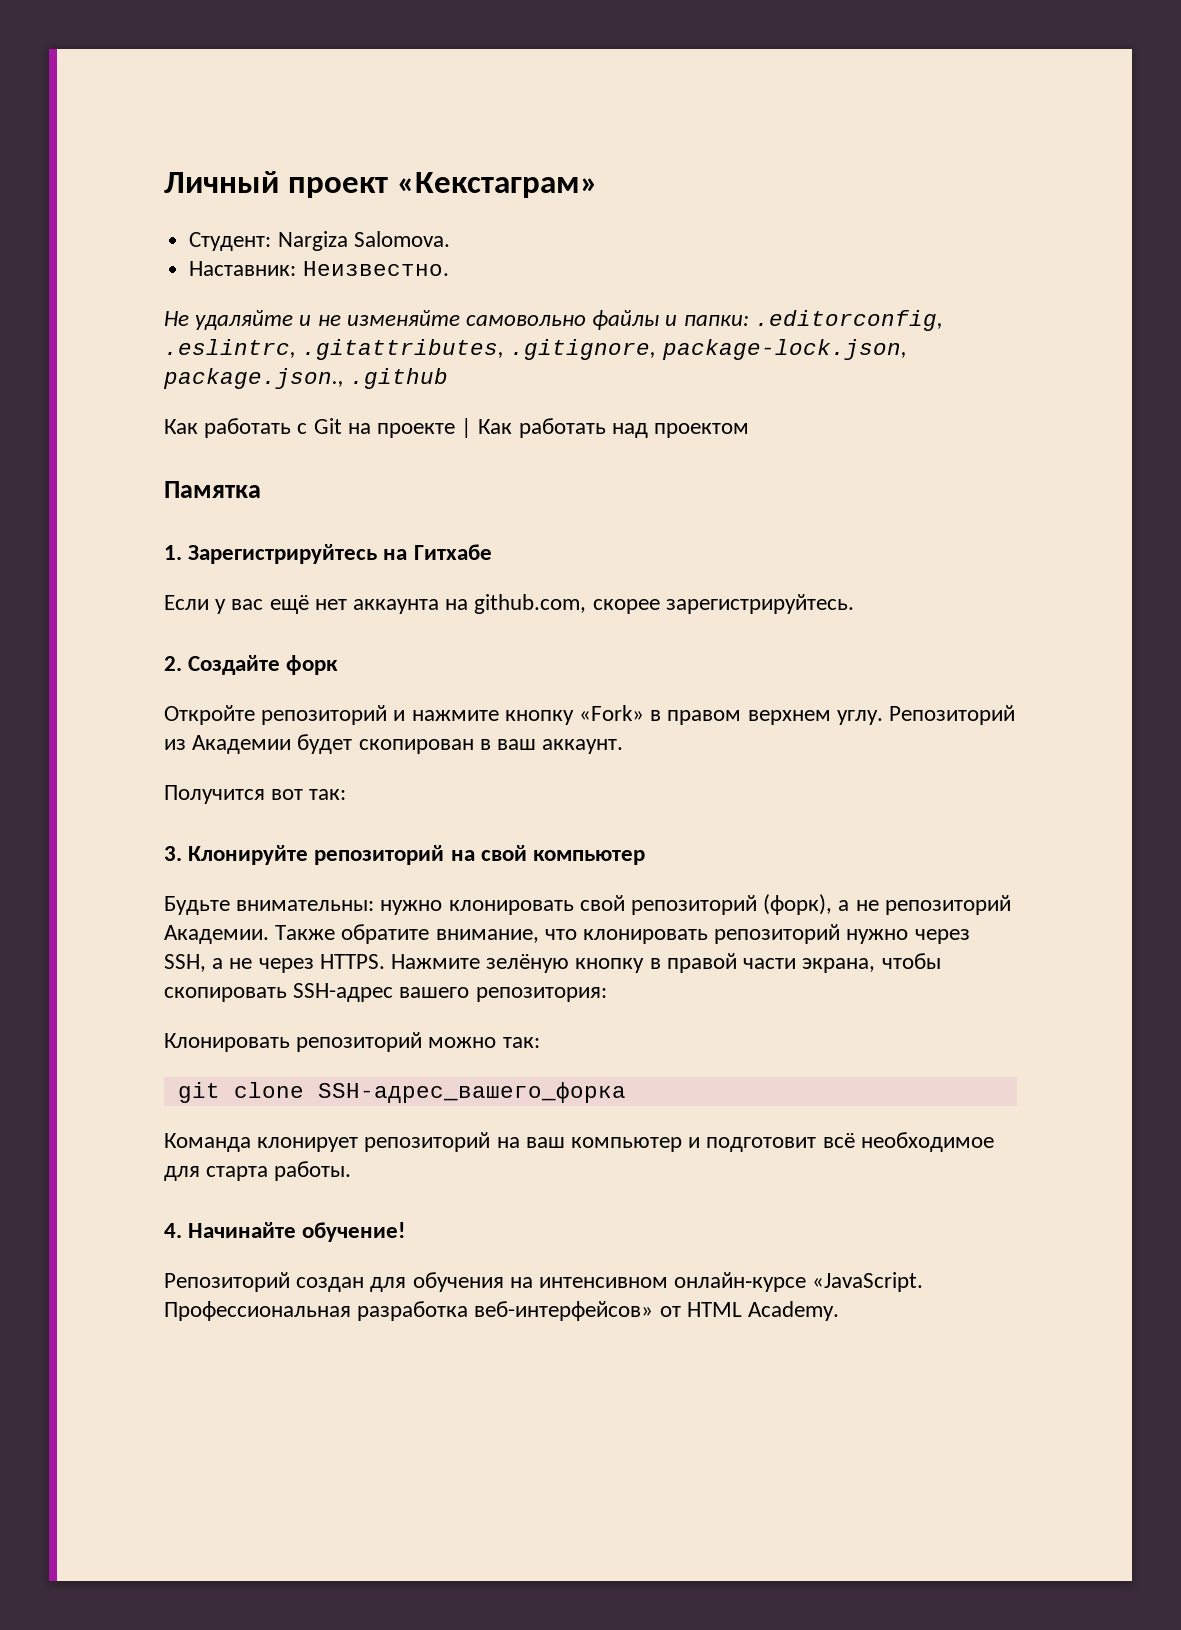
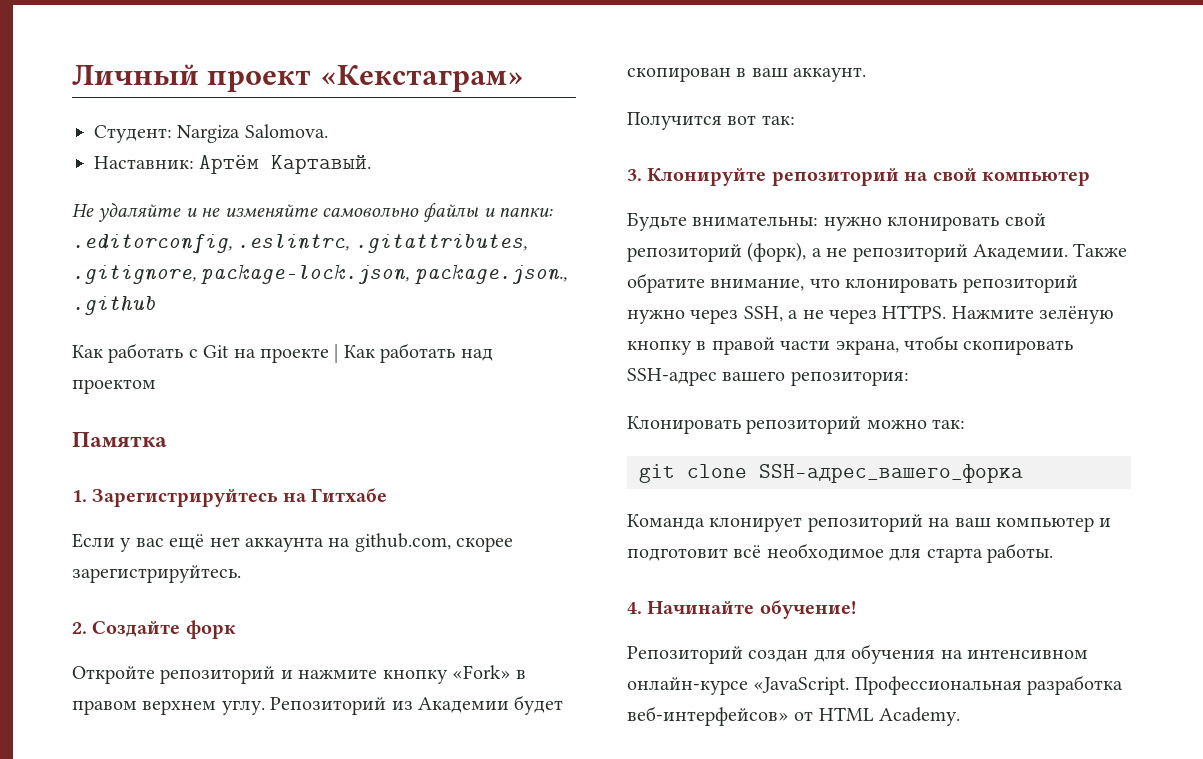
- Наставник: Неизвестно.
+ Наставник: Артём Картавый.

